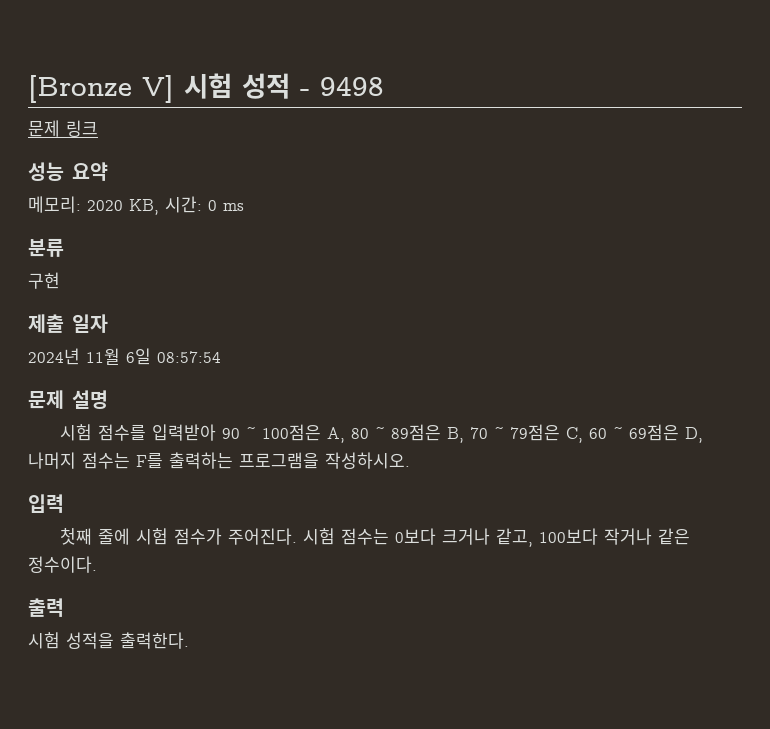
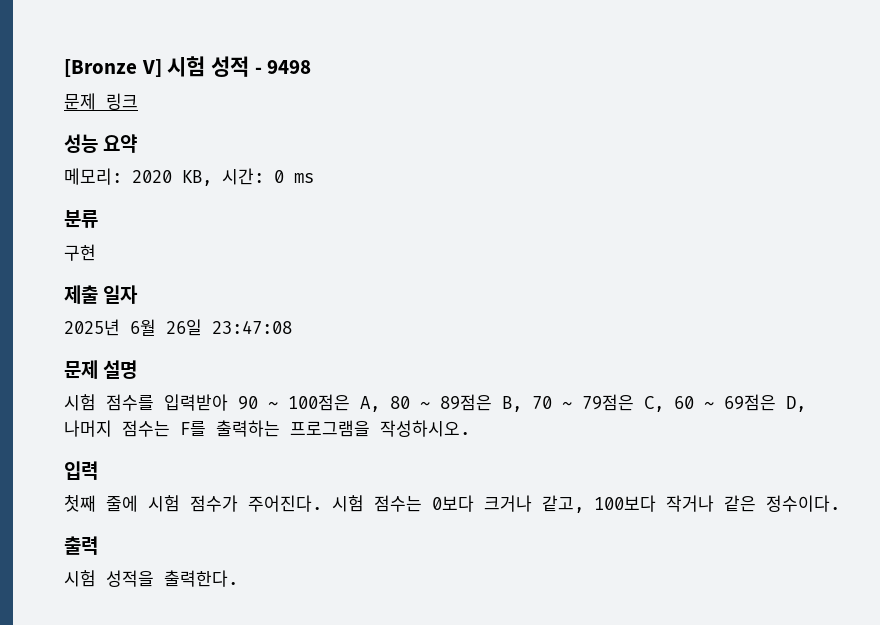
- 2024년 11월 6일 08:57:54
+ 2025년 6월 26일 23:47:08

